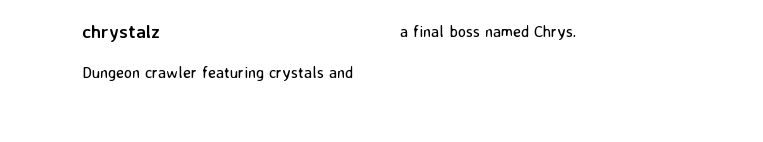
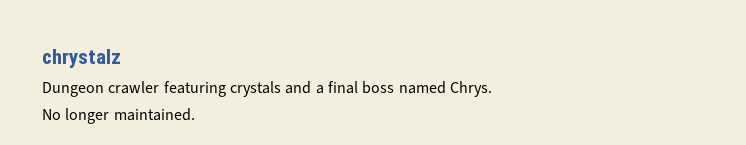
+ No longer maintained.

